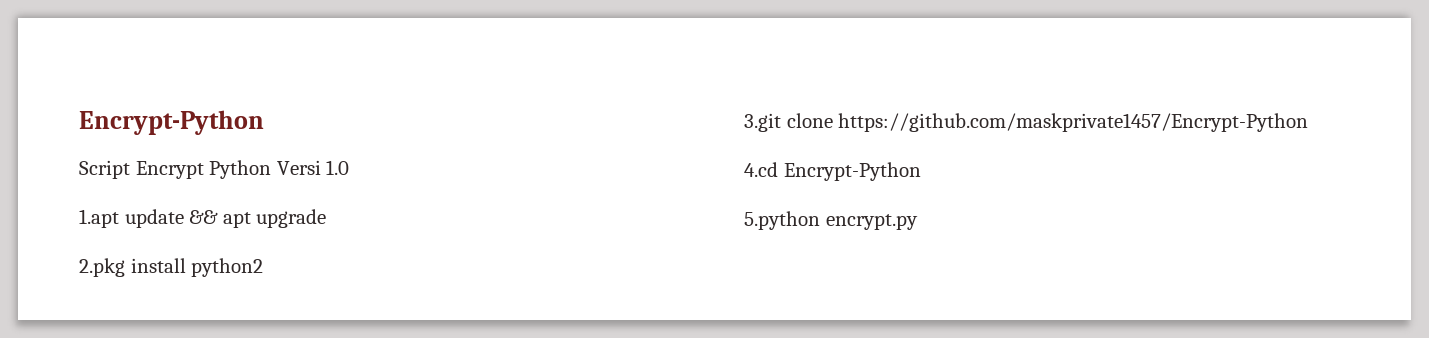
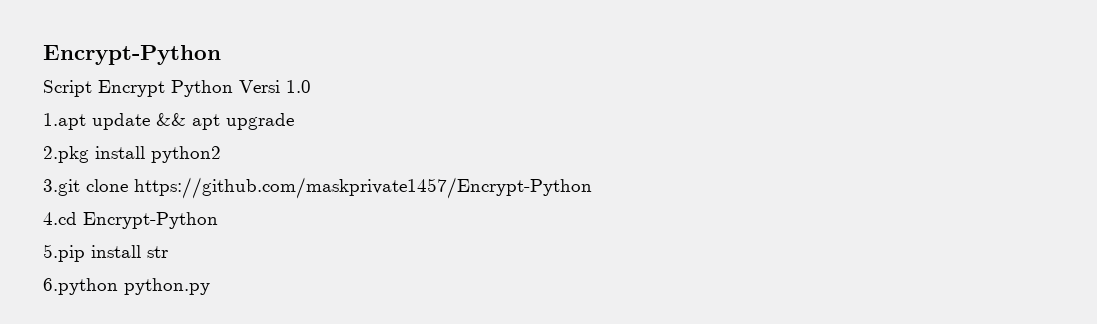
- 5.python encrypt.py
+ 5.pip install str
+ 6.python python.py

